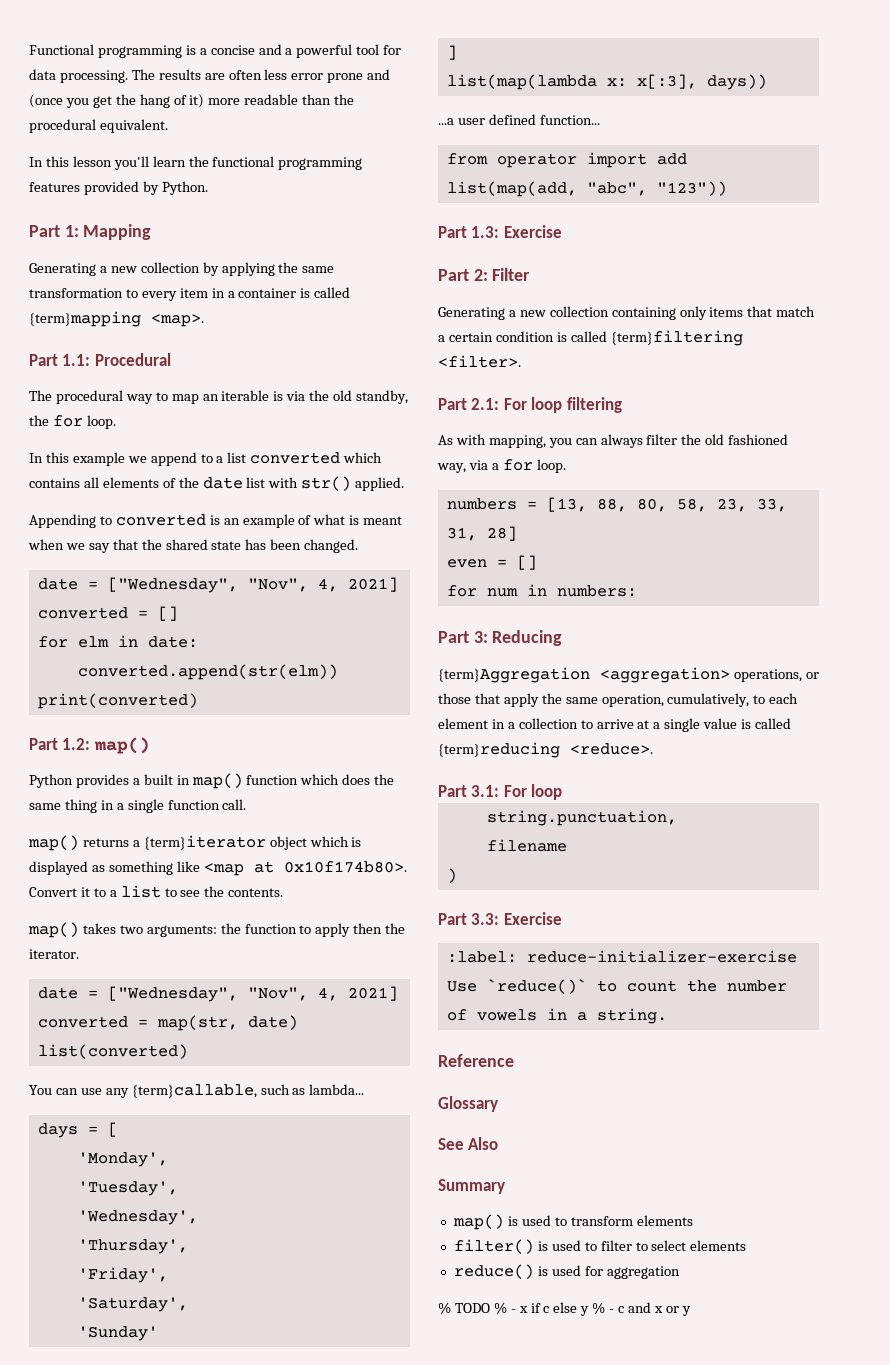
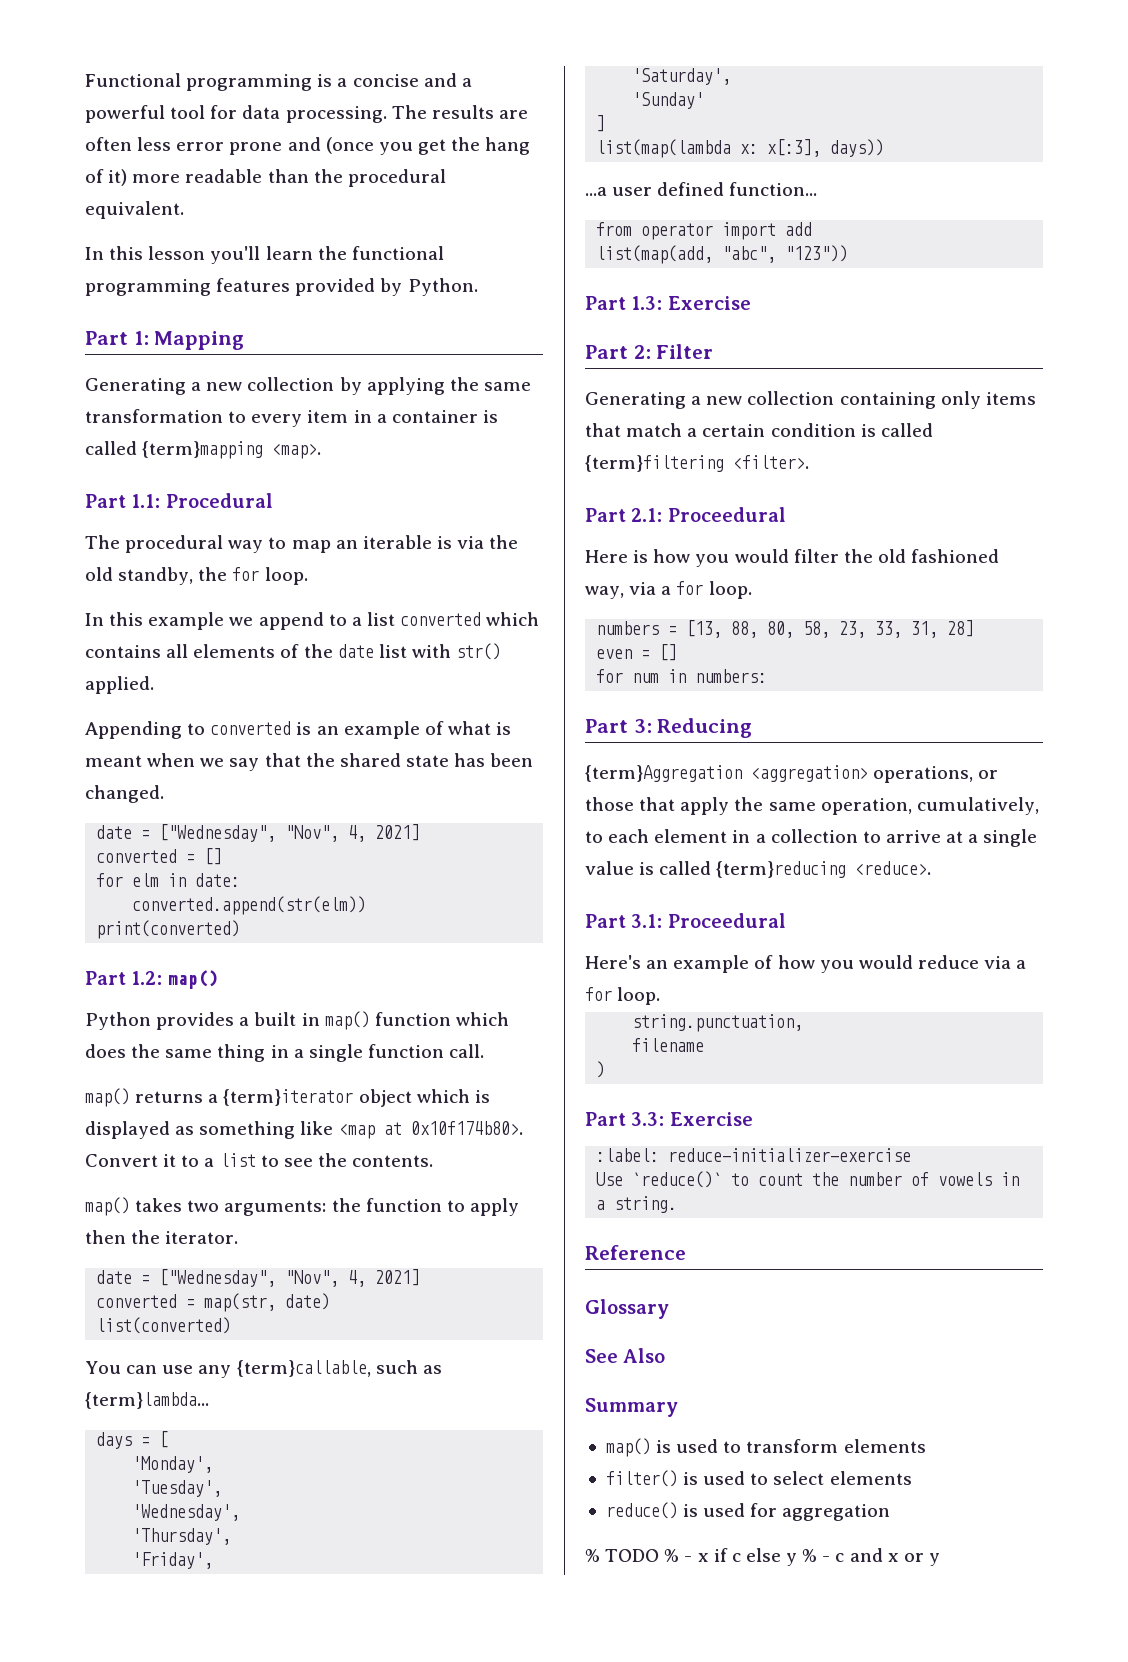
- You can use any {term}callable, such as lambda...
+ You can use any {term}callable, such as {term}lambda...
- Part 2.1: For loop filtering
- As with mapping, you can always filter the old fashioned way, via a for loop.
+ Part 2.1: Proceedural
+ Here is how you would filter the old fashioned way, via a for loop.
- Part 3.1: For loop
+ Part 3.1: Proceedural
+ Here's an example of how you would reduce via a for loop.
- filter() is used to filter to select elements
+ filter() is used to select elements

